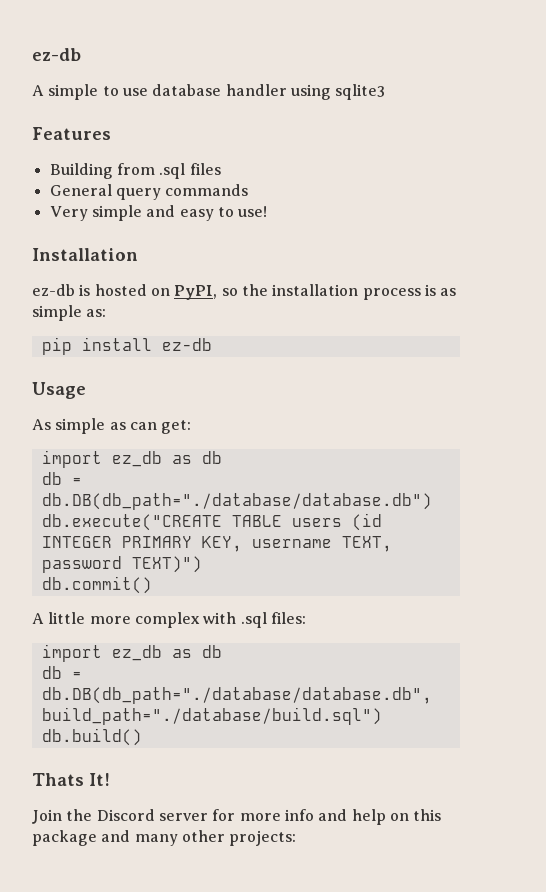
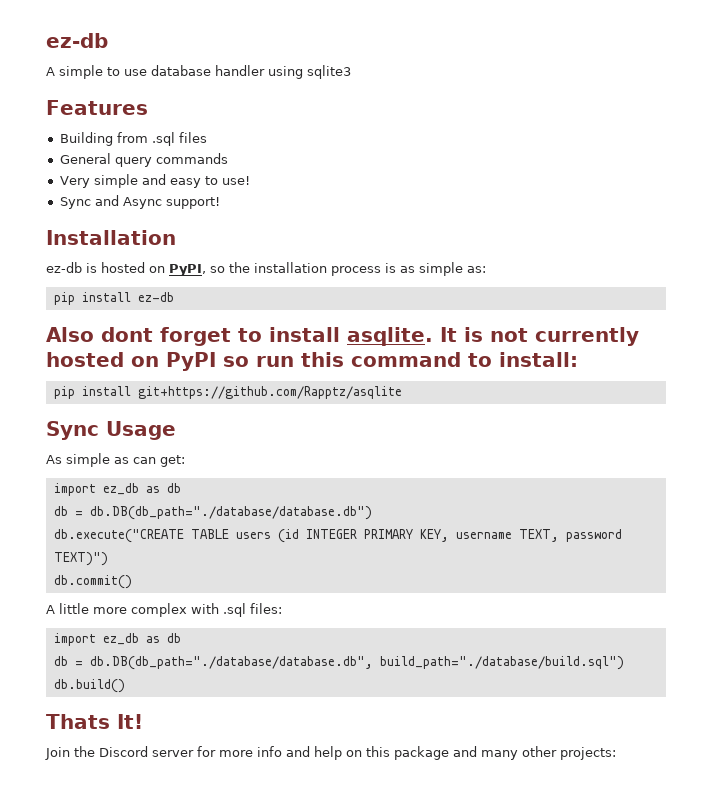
+ Sync and Async support!
- Usage
+ Also dont forget to install asqlite. It is not currently hosted on PyPI so run this command to install:
+ pip install git+https://github.com/Rapptz/asqlite
+ Sync Usage

